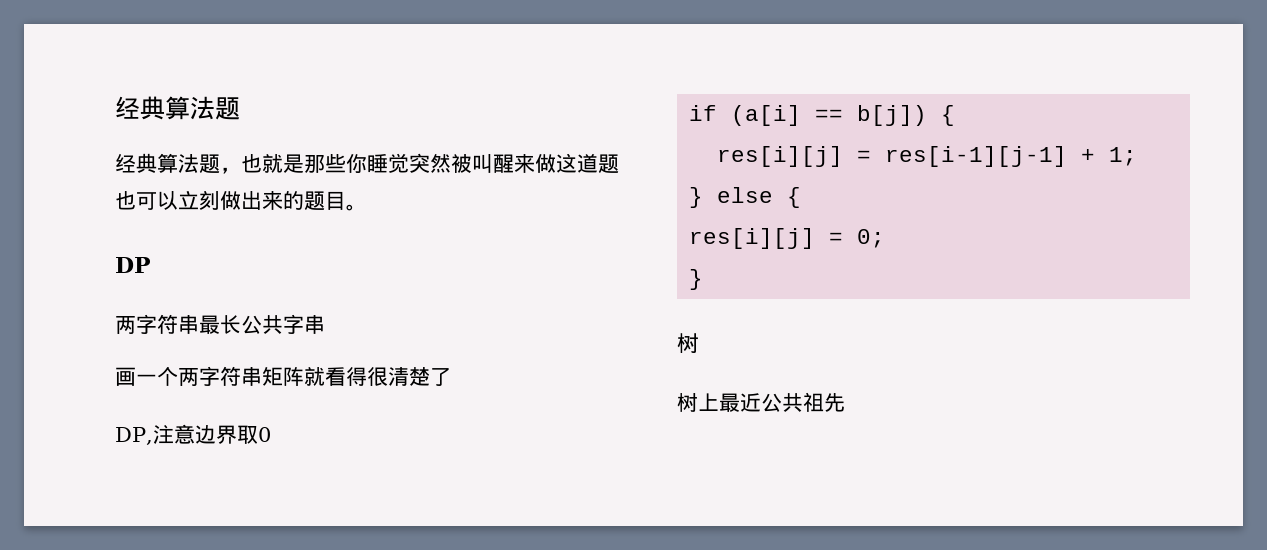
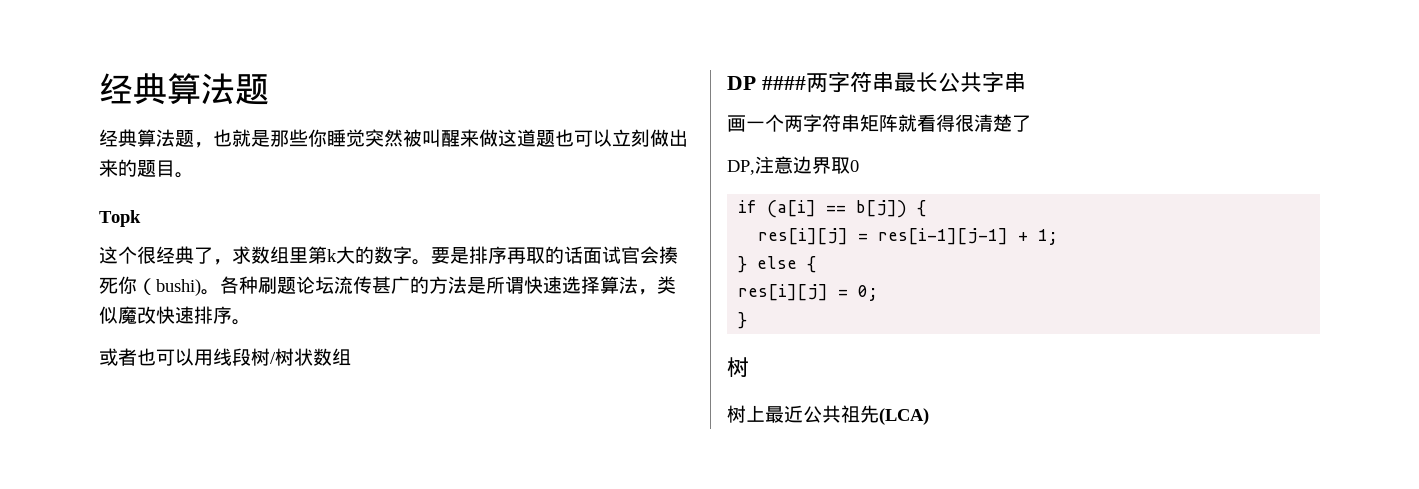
+ Topk
+ 这个很经典了，求数组里第k大的数字。要是排序再取的话面试官会揍死你（bushi)。各种刷题论坛流传甚广的方法是所谓快速选择算法，类似魔改快速排序。
+ 或者也可以用线段树/树状数组
- DP
- 两字符串最长公共字串
+ DP ####两字符串最长公共字串
- 树上最近公共祖先
+ 树上最近公共祖先(LCA)

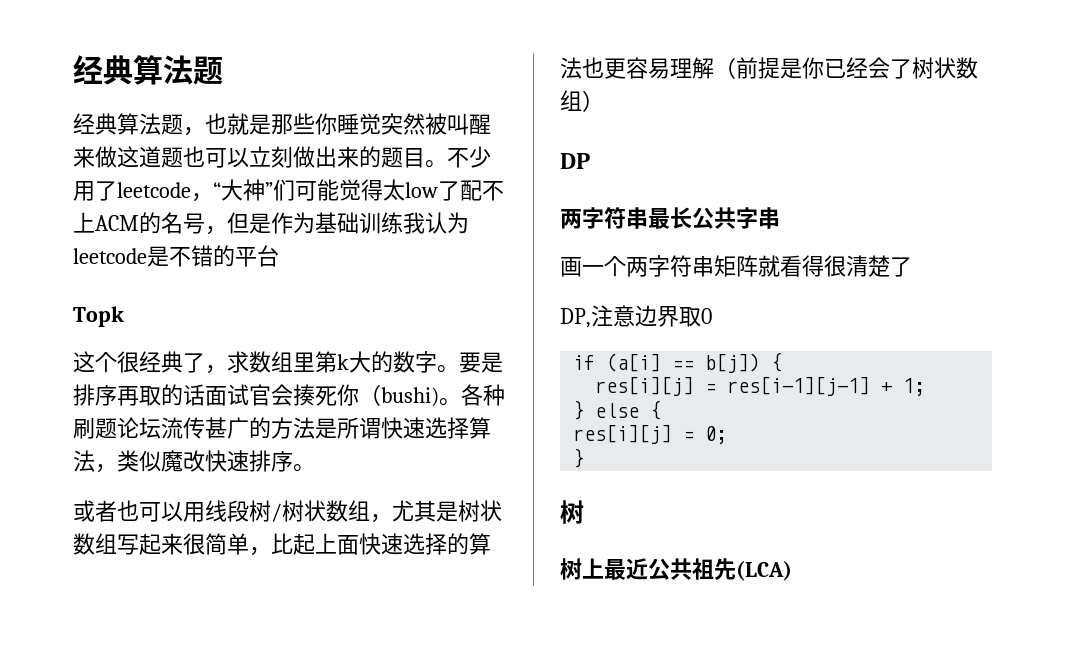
+ 不少用了leetcode，“大神”们可能觉得太low了配不上ACM的名号，但是作为基础训练我认为leetcode是不错的平台
- 或者也可以用线段树/树状数组
+ 或者也可以用线段树/树状数组，尤其是树状数组写起来很简单，比起上面快速选择的算法也更容易理解（前提是你已经会了树状数组）
- DP ####两字符串最长公共字串
+ DP
+ 两字符串最长公共字串

